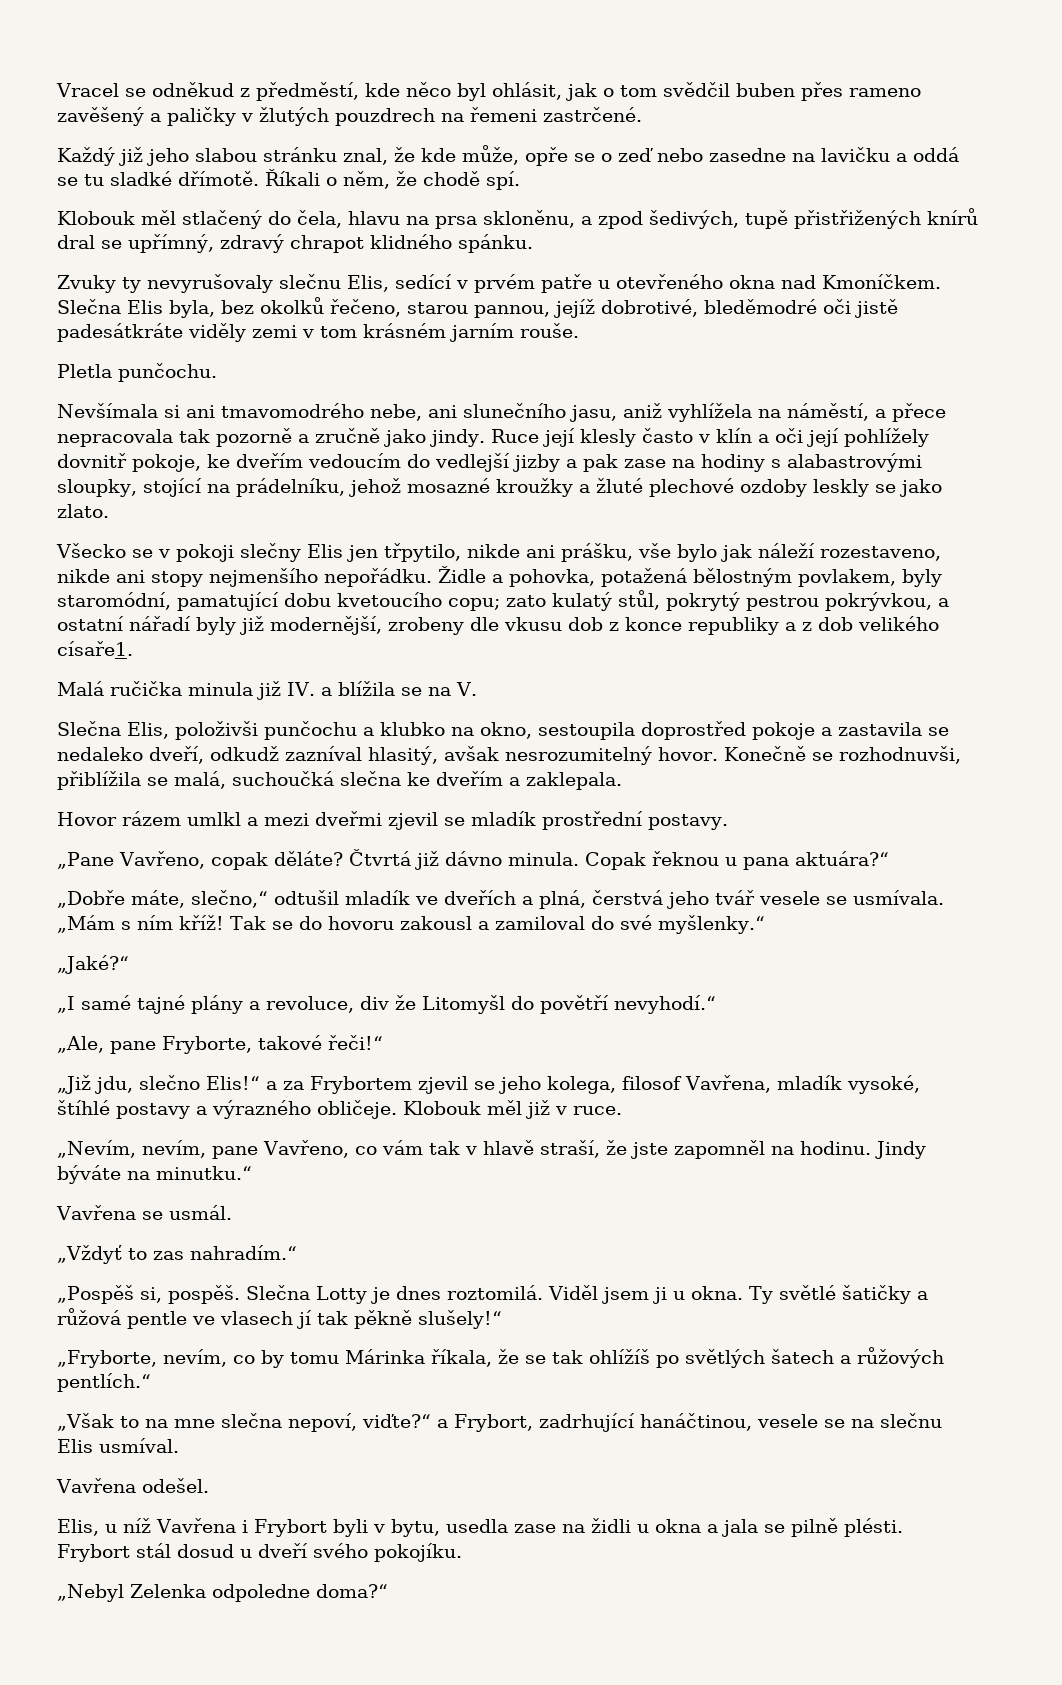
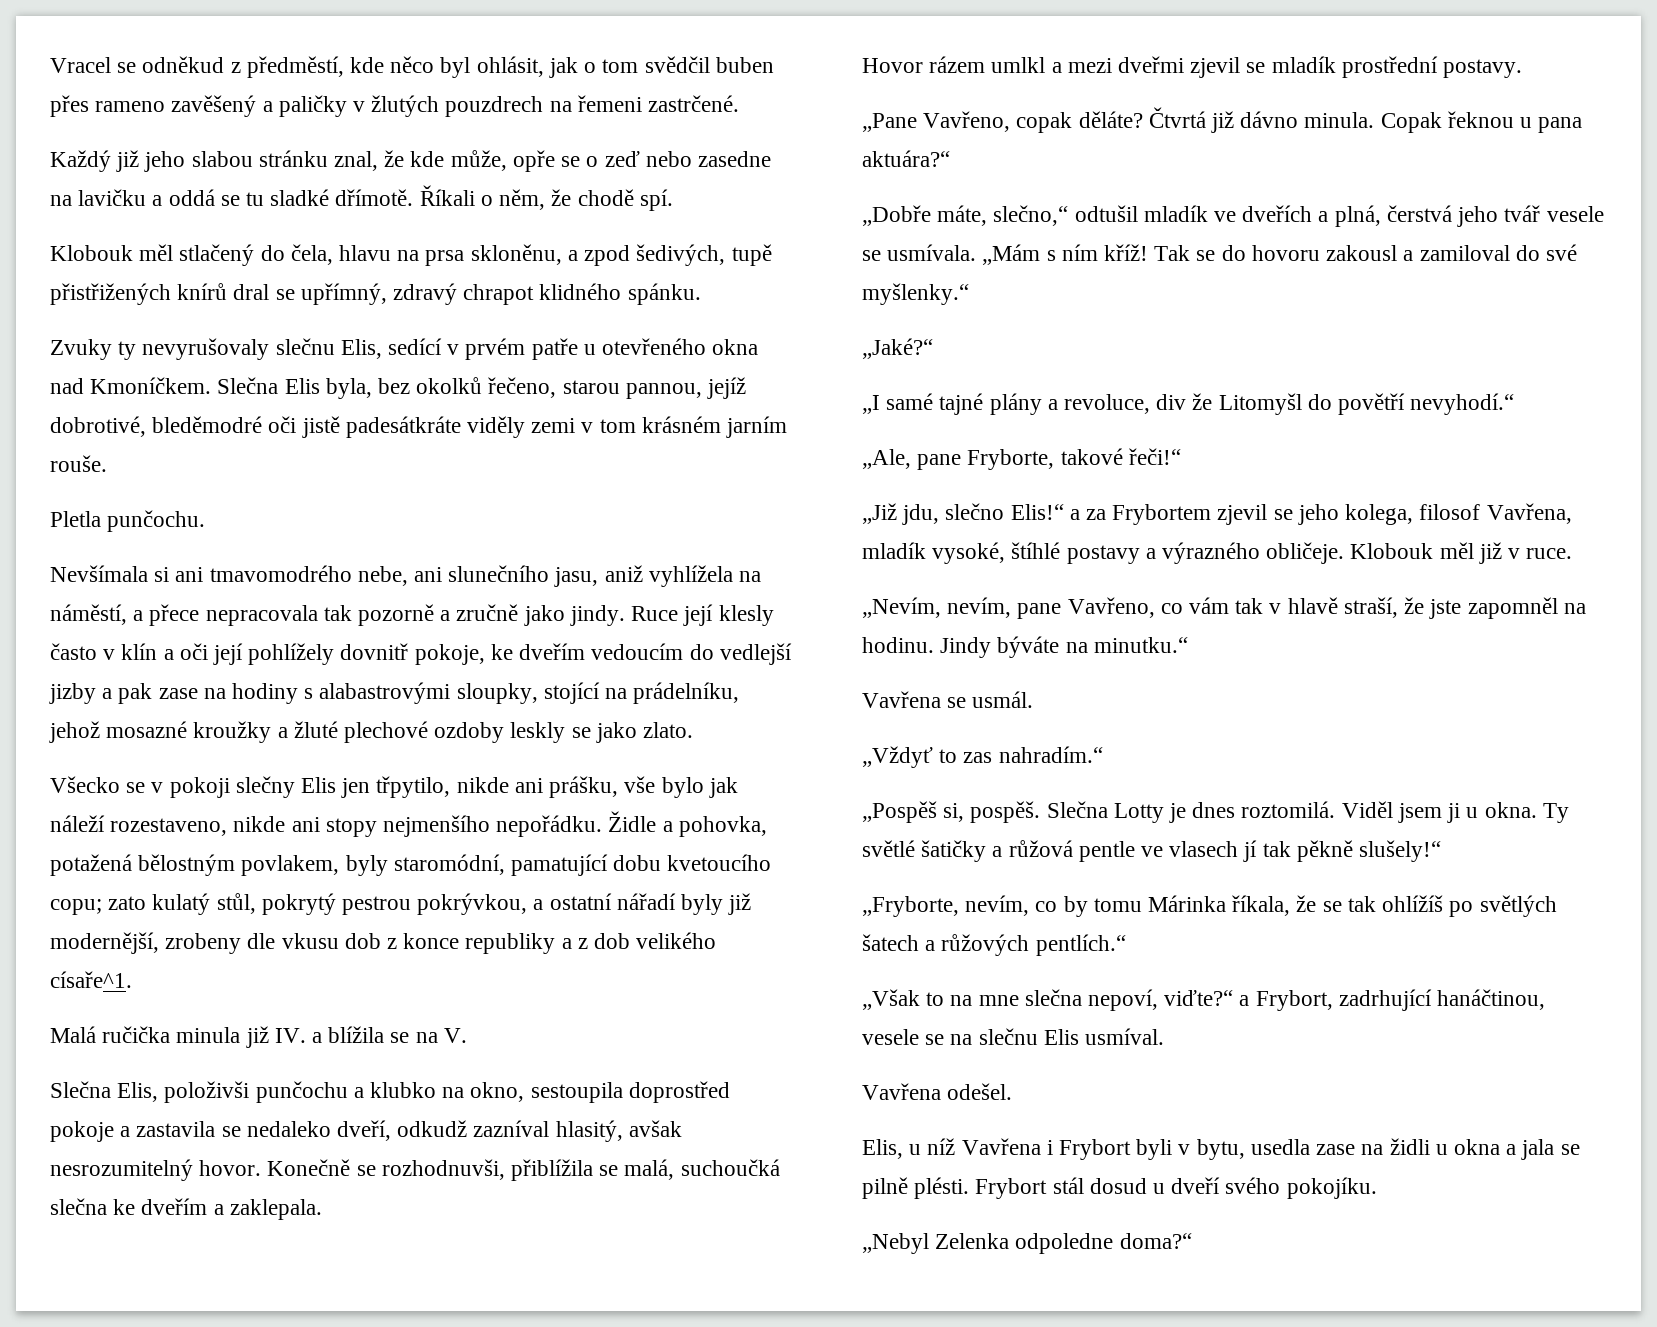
- Židle a pohovka, potažená bělostným povlakem, byly staromódní, pamatující dobu kvetoucího copu; zato kulatý stůl, pokrytý pestrou pokrývkou, a ostatní nářadí byly již modernější, zrobeny dle vkusu dob z konce republiky a z dob velikého císaře1.
+ Židle a pohovka, potažená bělostným povlakem, byly staromódní, pamatující dobu kvetoucího copu; zato kulatý stůl, pokrytý pestrou pokrývkou, a ostatní nářadí byly již modernější, zrobeny dle vkusu dob z konce republiky a z dob velikého císaře^1.

